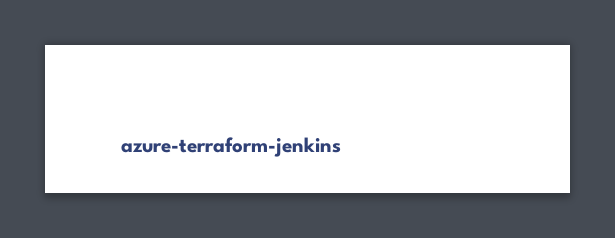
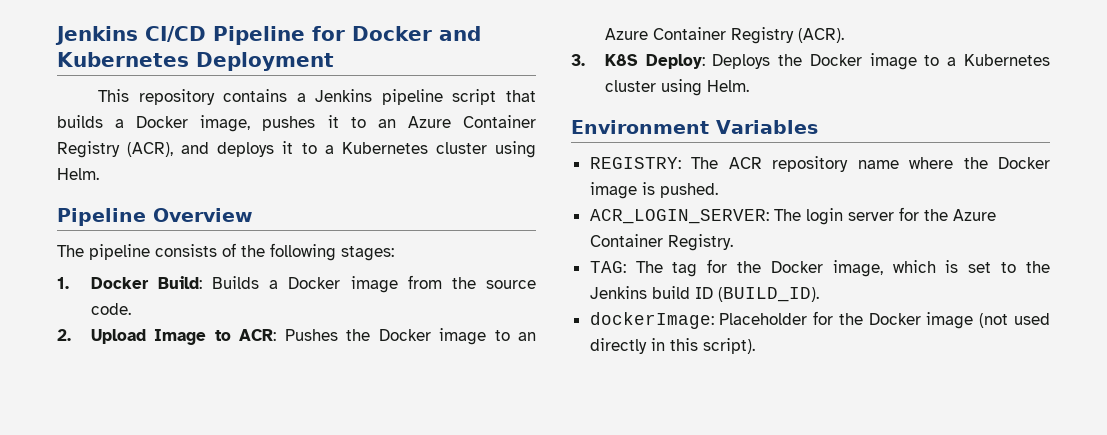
- azure-terraform-jenkins
+ Jenkins CI/CD Pipeline for Docker and Kubernetes Deployment
+ This repository contains a Jenkins pipeline script that builds a Docker image, pushes it to an Azure Container Registry (ACR), and deploys it to a Kubernetes cluster using Helm.
+ Pipeline Overview
+ The pipeline consists of the following stages:
+ 1. Docker Build: Builds a Docker image from the source code.
+ 2. Upload Image to ACR: Pushes the Docker image to an Azure Container Registry (ACR).
+ 3. K8S Deploy: Deploys the Docker image to a Kubernetes cluster using Helm.
+ Environment Variables
+ REGISTRY: The ACR repository name where the Docker image is pushed.
+ ACR_LOGIN_SERVER: The login server for the Azure Container Registry.
+ TAG: The tag for the Docker image, which is set to the Jenkins build ID (BUILD_ID).
+ dockerImage: Placeholder for the Docker image (not used directly in this script).

